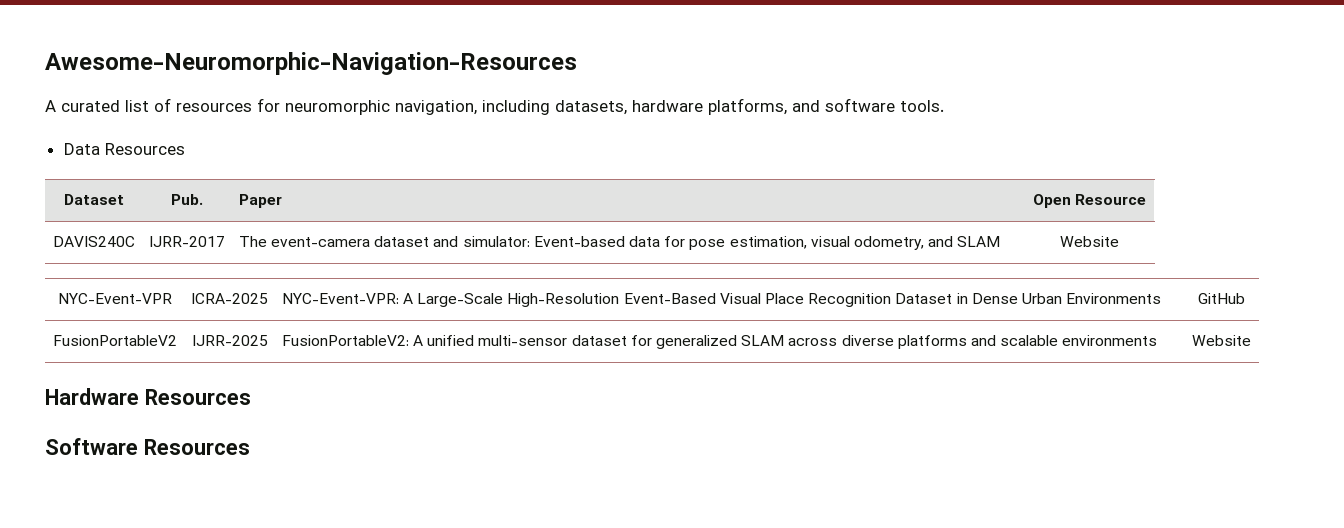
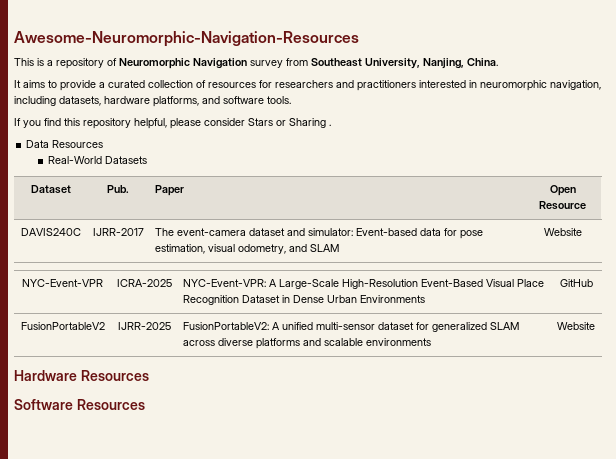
- A curated list of resources for neuromorphic navigation, including datasets, hardware platforms, and software tools.
+ This is a repository of Neuromorphic Navigation survey from Southeast University, Nanjing, China.
+ It aims to provide a curated collection of resources for researchers and practitioners interested in neuromorphic navigation, including datasets, hardware platforms, and software tools.
+ If you find this repository helpful, please consider Stars or Sharing .
+ Real-World Datasets

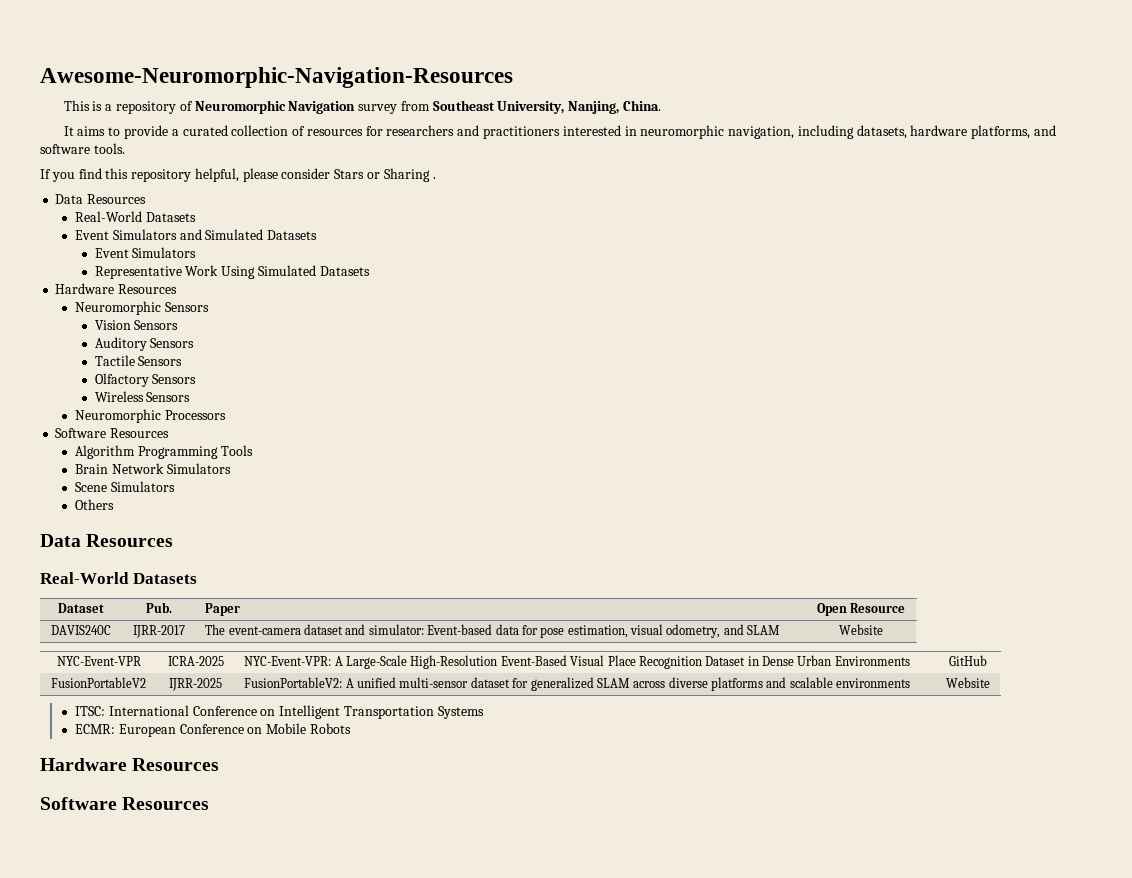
+ Event Simulators and Simulated Datasets
+ Event Simulators
+ Representative Work Using Simulated Datasets
+ Hardware Resources
+ Neuromorphic Sensors
+ Vision Sensors
+ Auditory Sensors
+ Tactile Sensors
+ Olfactory Sensors
+ Wireless Sensors
+ Neuromorphic Processors
+ Software Resources
+ Algorithm Programming Tools
+ Brain Network Simulators
+ Scene Simulators
+ Others
+ Data Resources
+ Real-World Datasets
+ ITSC: International Conference on Intelligent Transportation Systems
+ ECMR: European Conference on Mobile Robots

